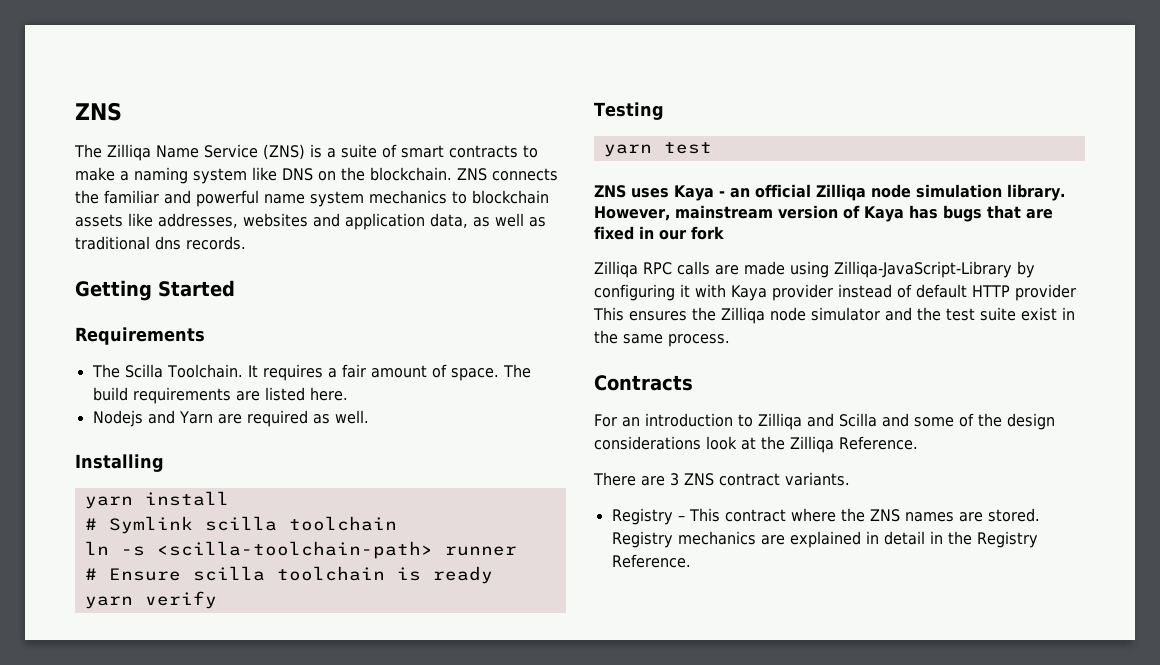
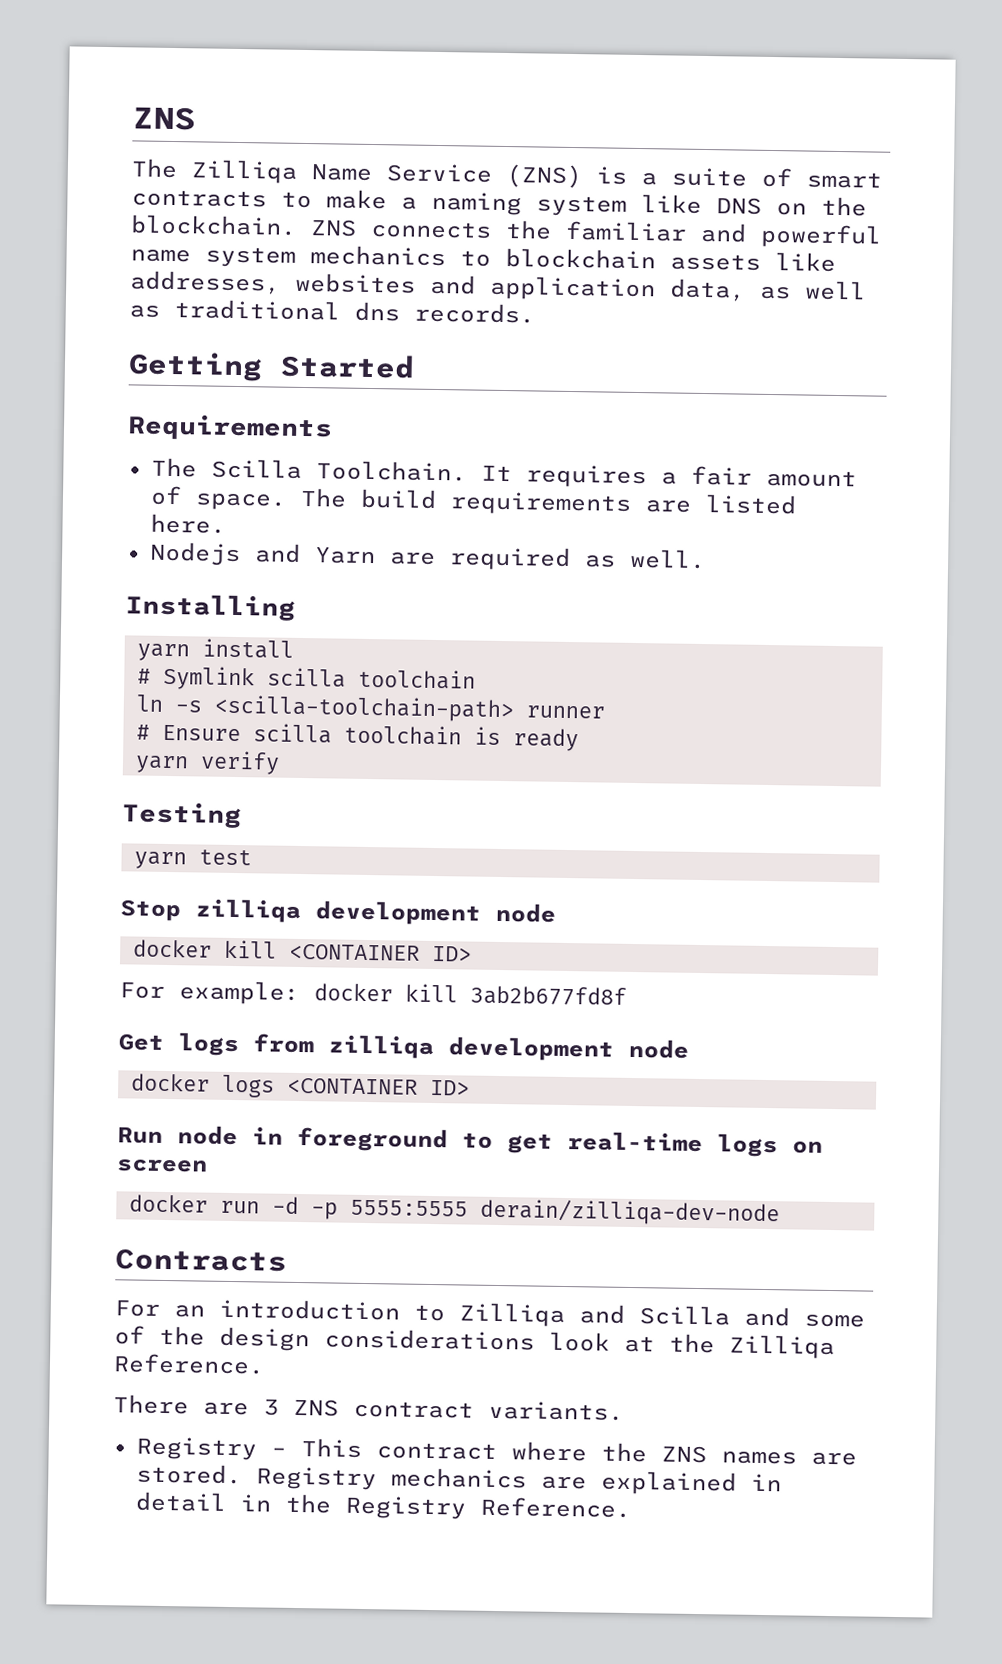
- ZNS uses Kaya - an official Zilliqa node simulation library. However, mainstream version of Kaya has bugs that are fixed in our fork
- Zilliqa RPC calls are made using Zilliqa-JavaScript-Library by configuring it with Kaya provider instead of default HTTP provider This ensures the Zilliqa node simulator and the test suite exist in the same process.
+ Stop zilliqa development node
+ docker kill <CONTAINER ID>
+ For example: docker kill 3ab2b677fd8f
+ Get logs from zilliqa development node
+ docker logs <CONTAINER ID>
+ Run node in foreground to get real-time logs on screen
+ docker run -d -p 5555:5555 derain/zilliqa-dev-node

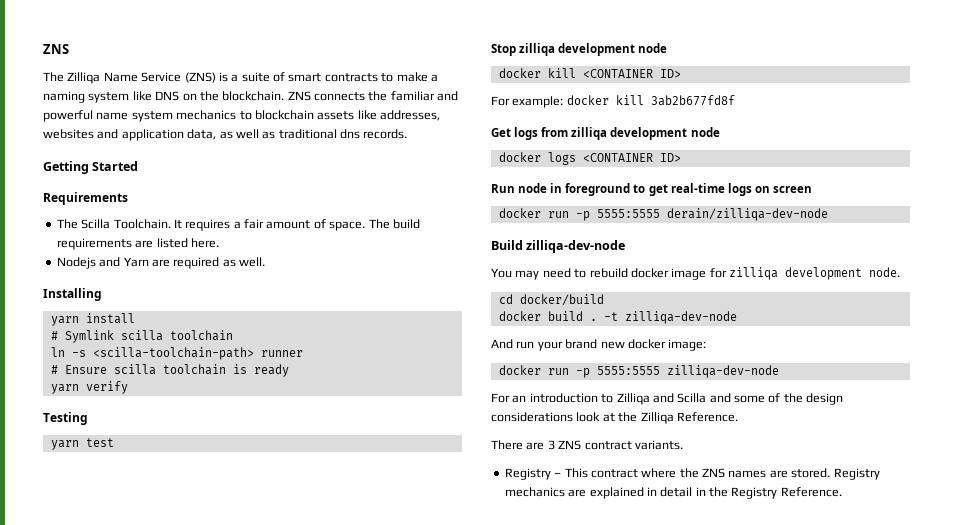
- docker run -d -p 5555:5555 derain/zilliqa-dev-node
+ docker run -p 5555:5555 derain/zilliqa-dev-node
- Contracts
+ Build zilliqa-dev-node
+ You may need to rebuild docker image for zilliqa development node.
+ cd docker/build
+ docker build . -t zilliqa-dev-node
+ And run your brand new docker image:
+ docker run -p 5555:5555 zilliqa-dev-node

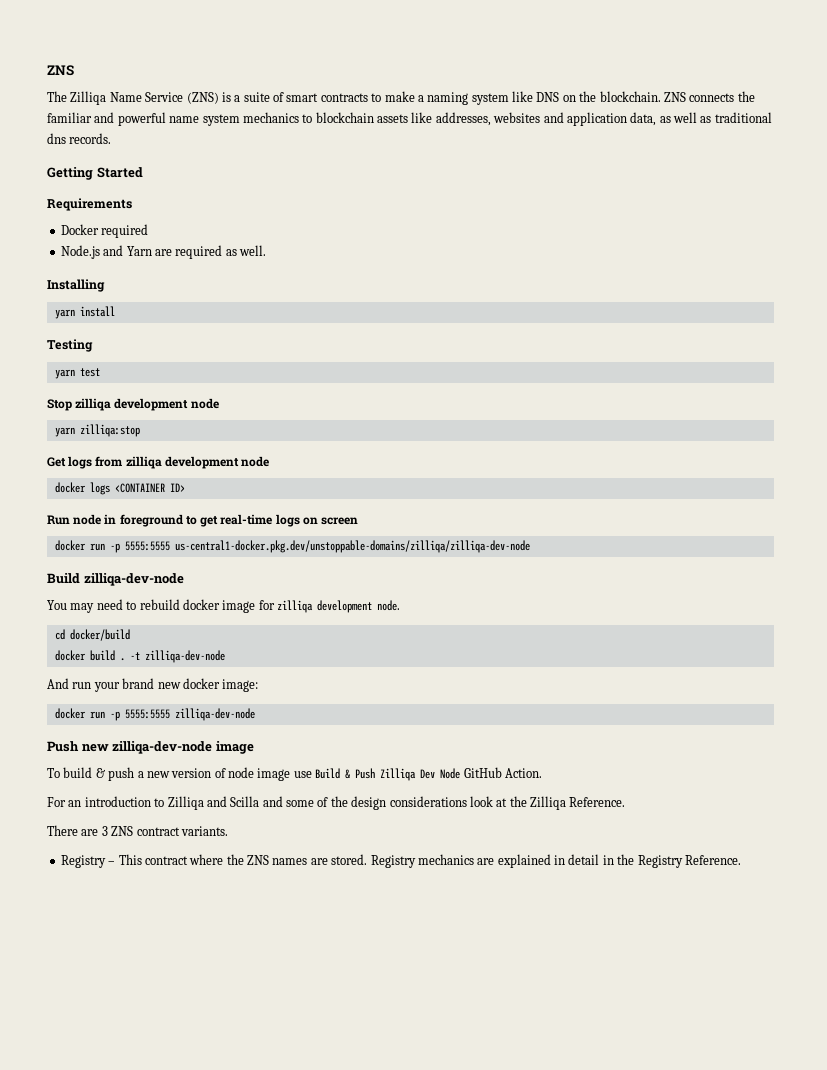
- The Scilla Toolchain. It requires a fair amount of space. The build requirements are listed here.
- Nodejs and Yarn are required as well.
+ Docker required
+ Node.js and Yarn are required as well.
- # Symlink scilla toolchain
- ln -s <scilla-toolchain-path> runner
- # Ensure scilla toolchain is ready
- yarn verify
- docker kill <CONTAINER ID>
- For example: docker kill 3ab2b677fd8f
+ yarn zilliqa:stop
- docker run -p 5555:5555 derain/zilliqa-dev-node
+ docker run -p 5555:5555 us-central1-docker.pkg.dev/unstoppable-domains/zilliqa/zilliqa-dev-node
+ Push new zilliqa-dev-node image
+ To build & push a new version of node image use Build & Push Zilliqa Dev Node GitHub Action.

